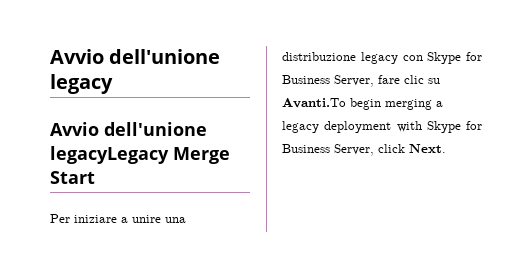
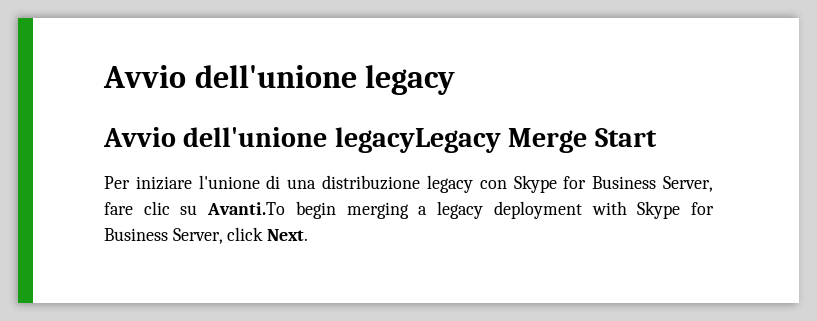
- Per iniziare a unire una distribuzione legacy con Skype for Business Server, fare clic su Avanti.To begin merging a legacy deployment with Skype for Business Server, click Next.
+ Per iniziare l'unione di una distribuzione legacy con Skype for Business Server, fare clic su Avanti.To begin merging a legacy deployment with Skype for Business Server, click Next.

